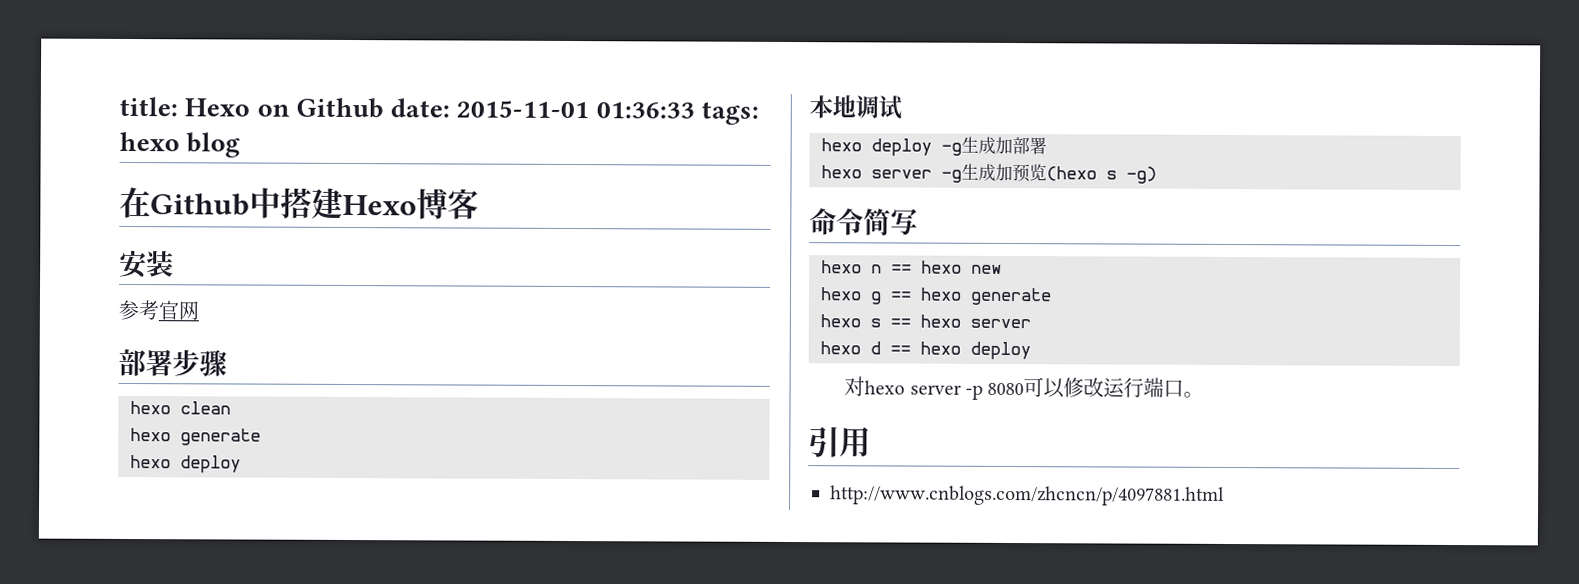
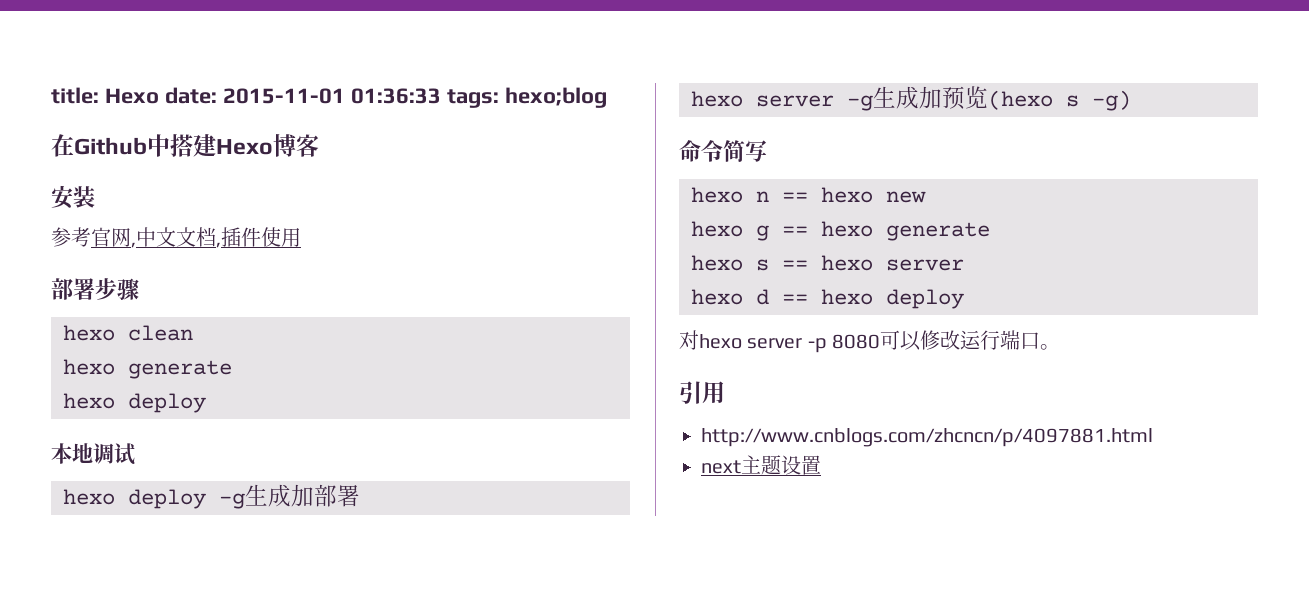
- title: Hexo on Github date: 2015-11-01 01:36:33 tags: hexo blog
+ title: Hexo date: 2015-11-01 01:36:33 tags: hexo;blog
- 参考官网
+ 参考官网,中文文档,插件使用
+ next主题设置

